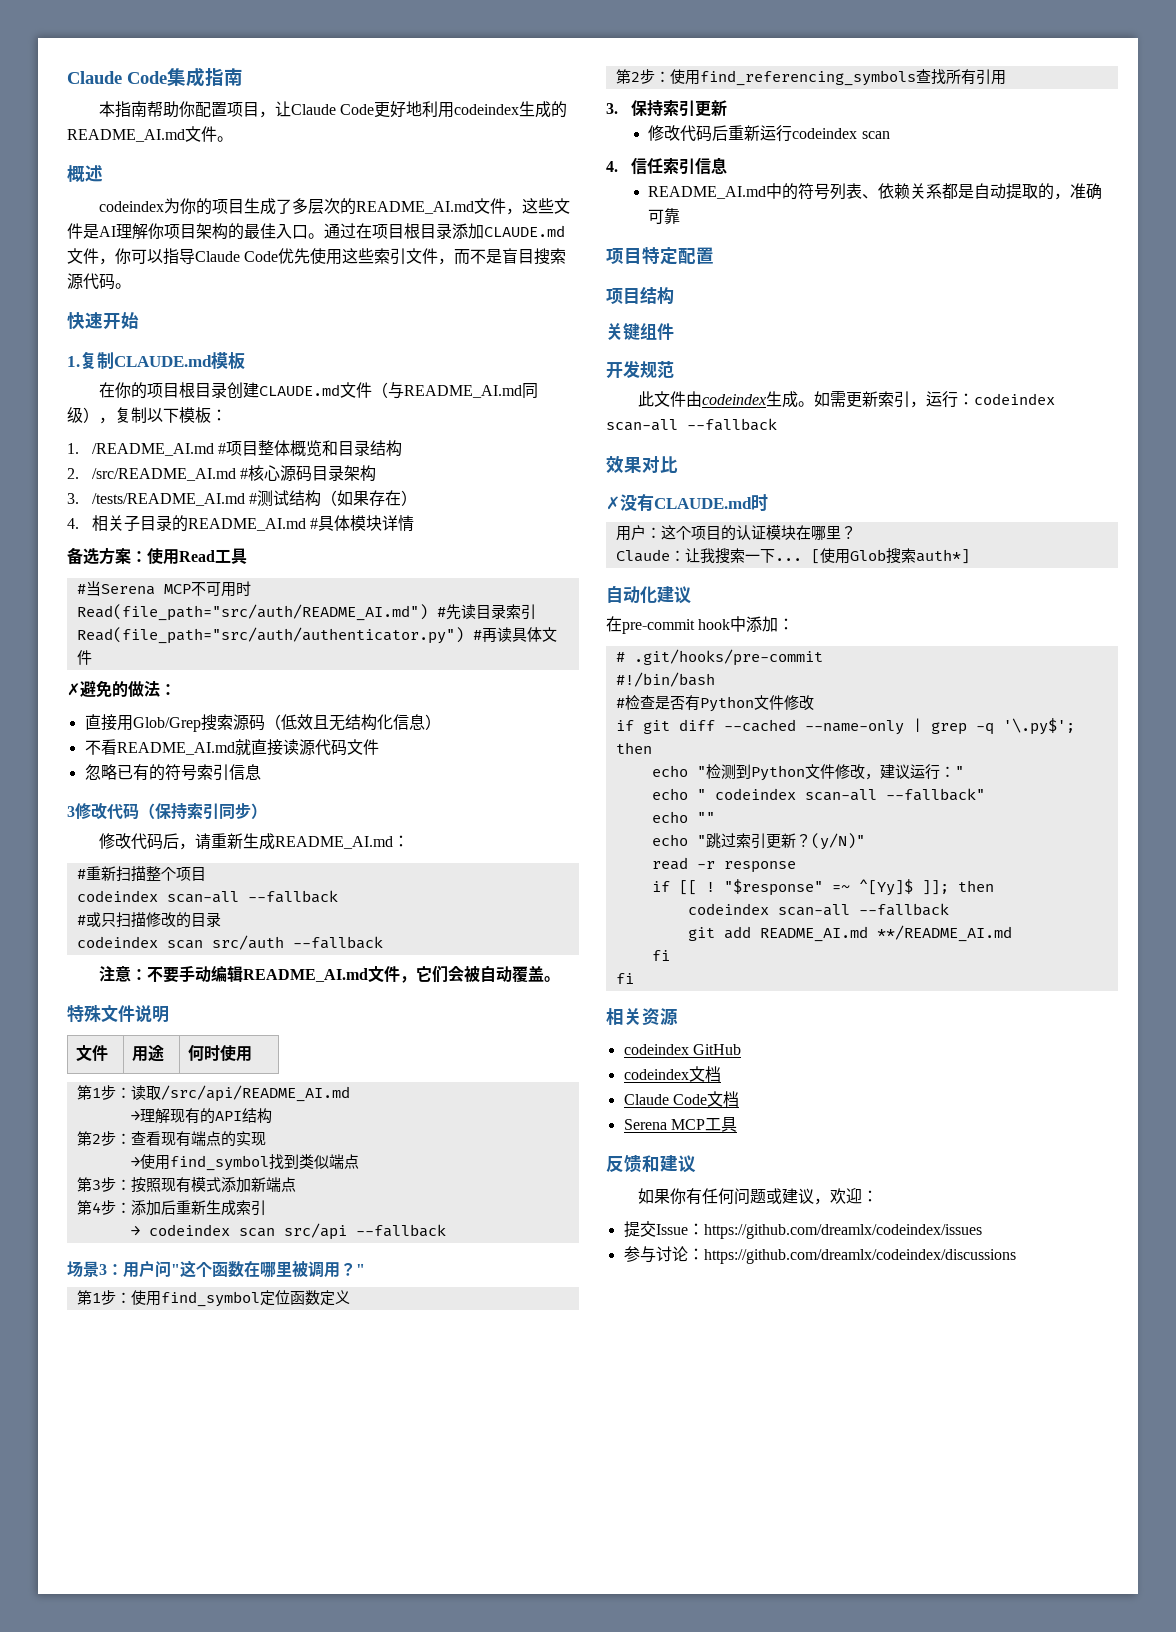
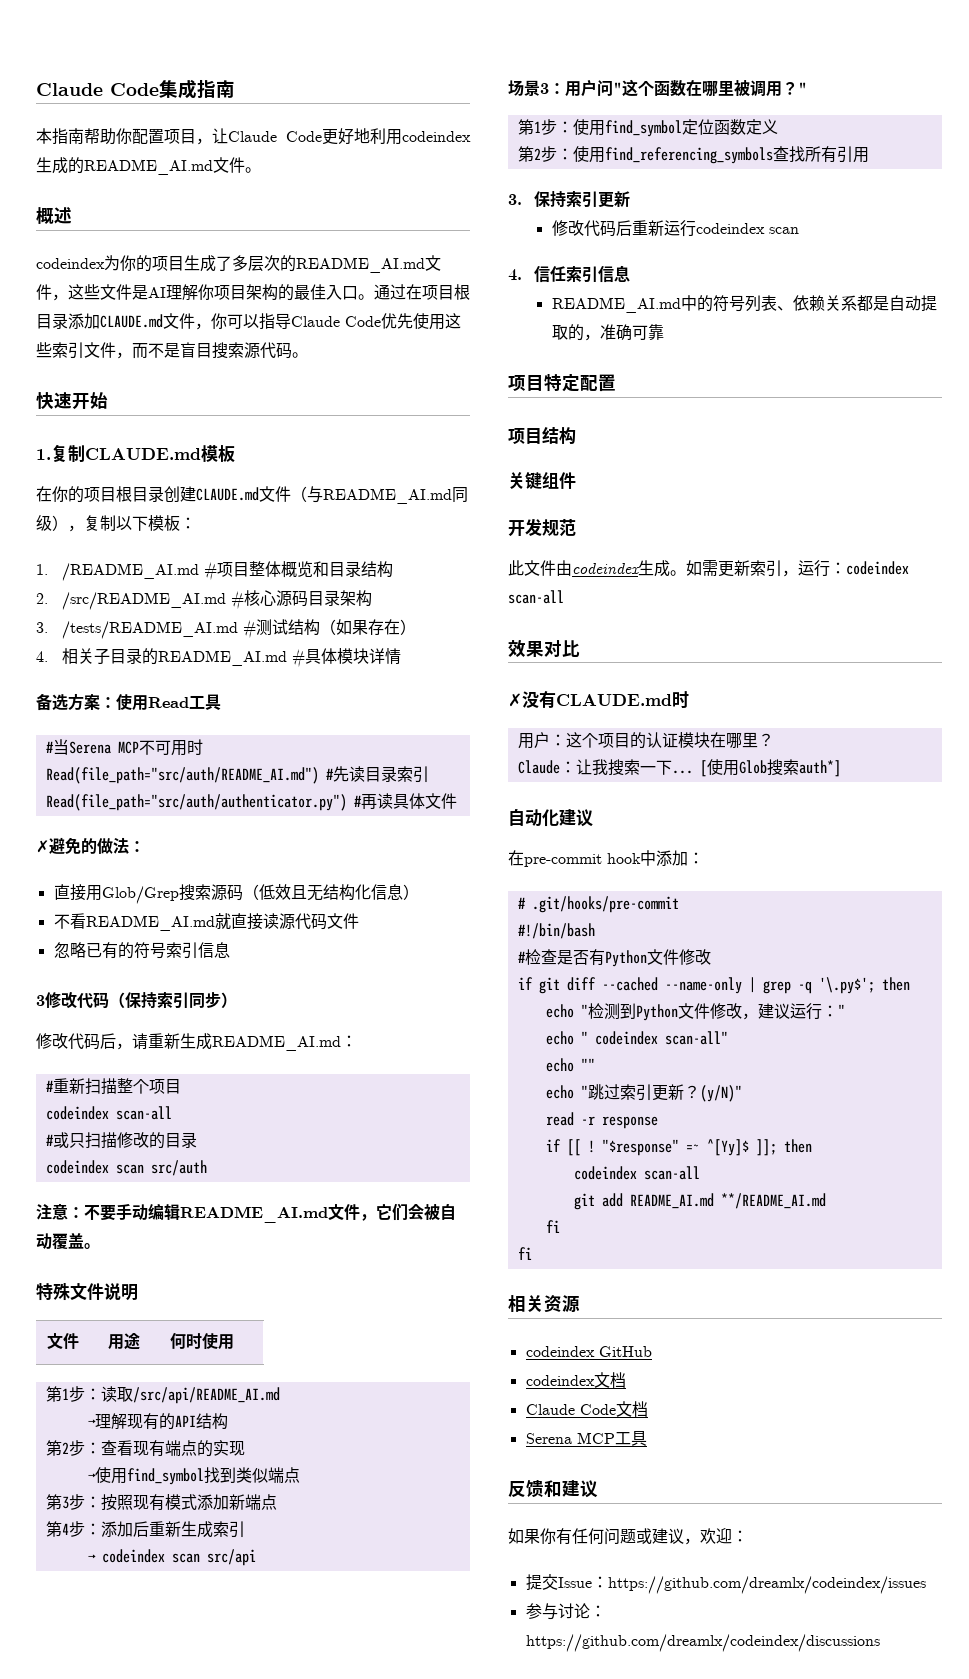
  #重新扫描整个项目
- codeindex scan-all --fallback
+ codeindex scan-all
- codeindex scan src/auth --fallback
+ codeindex scan src/auth
- → codeindex scan src/api --fallback
+ → codeindex scan src/api
- 如需更新索引，运行：codeindex scan-all --fallback
+ 如需更新索引，运行：codeindex scan-all
- echo " codeindex scan-all --fallback"
+ echo " codeindex scan-all"
  "$response" =~ ^[Yy]$ ]]; then
- codeindex scan-all --fallback
+ codeindex scan-all

